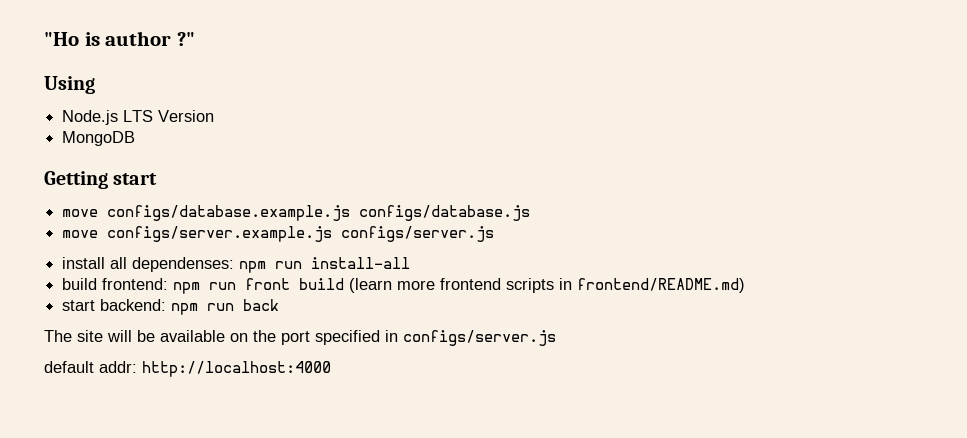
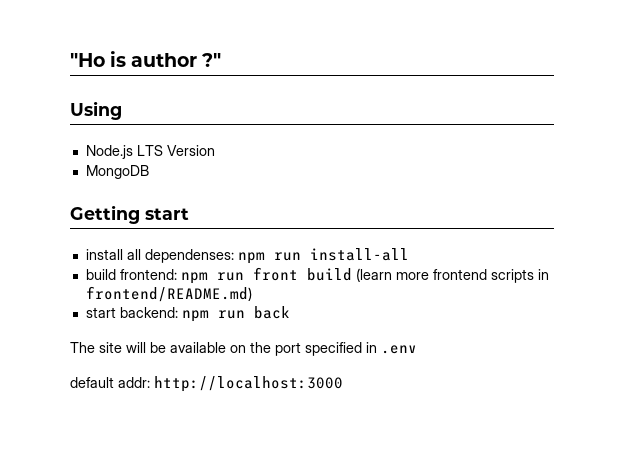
- move configs/database.example.js configs/database.js
- move configs/server.example.js configs/server.js
- The site will be available on the port specified in configs/server.js
+ The site will be available on the port specified in .env
- default addr: http://localhost:4000
+ default addr: http://localhost:3000

